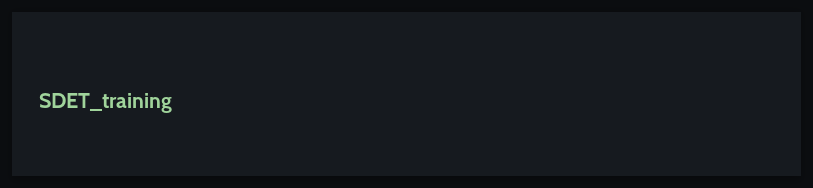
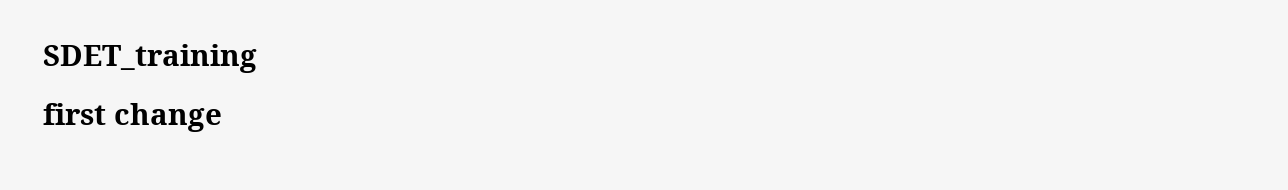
+ first change

